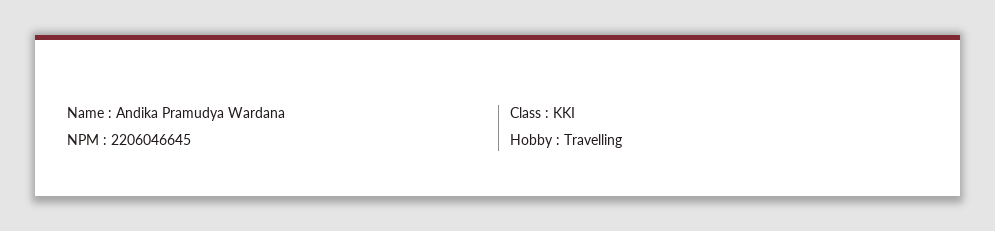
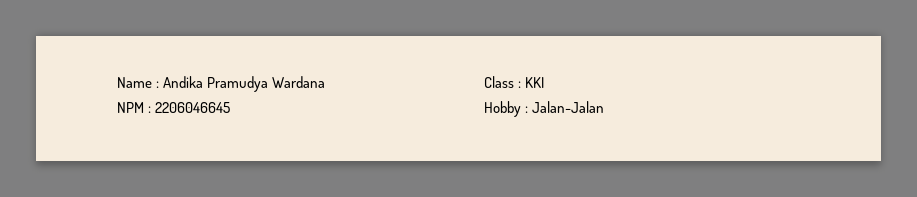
- Hobby : Travelling
+ Hobby : Jalan-Jalan

